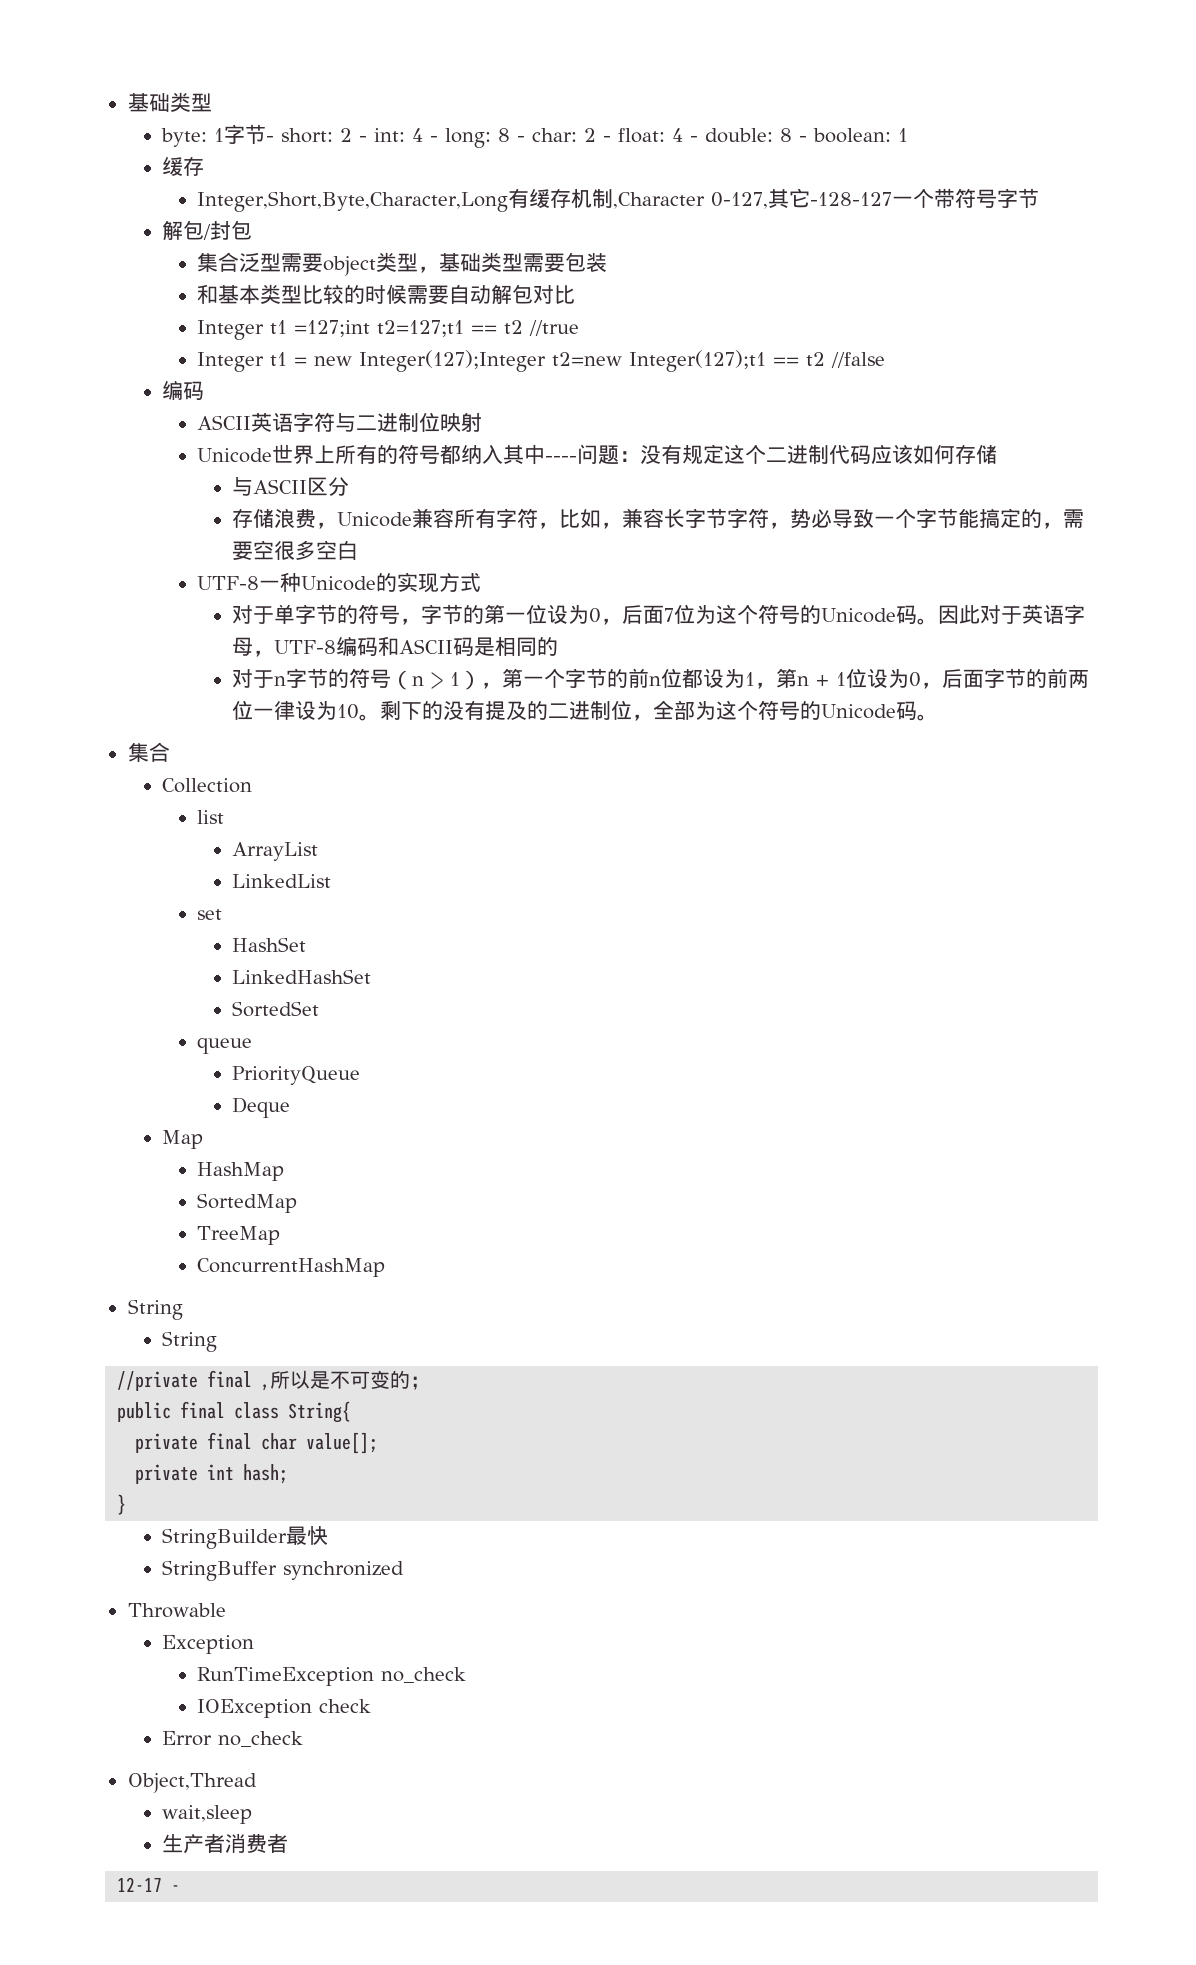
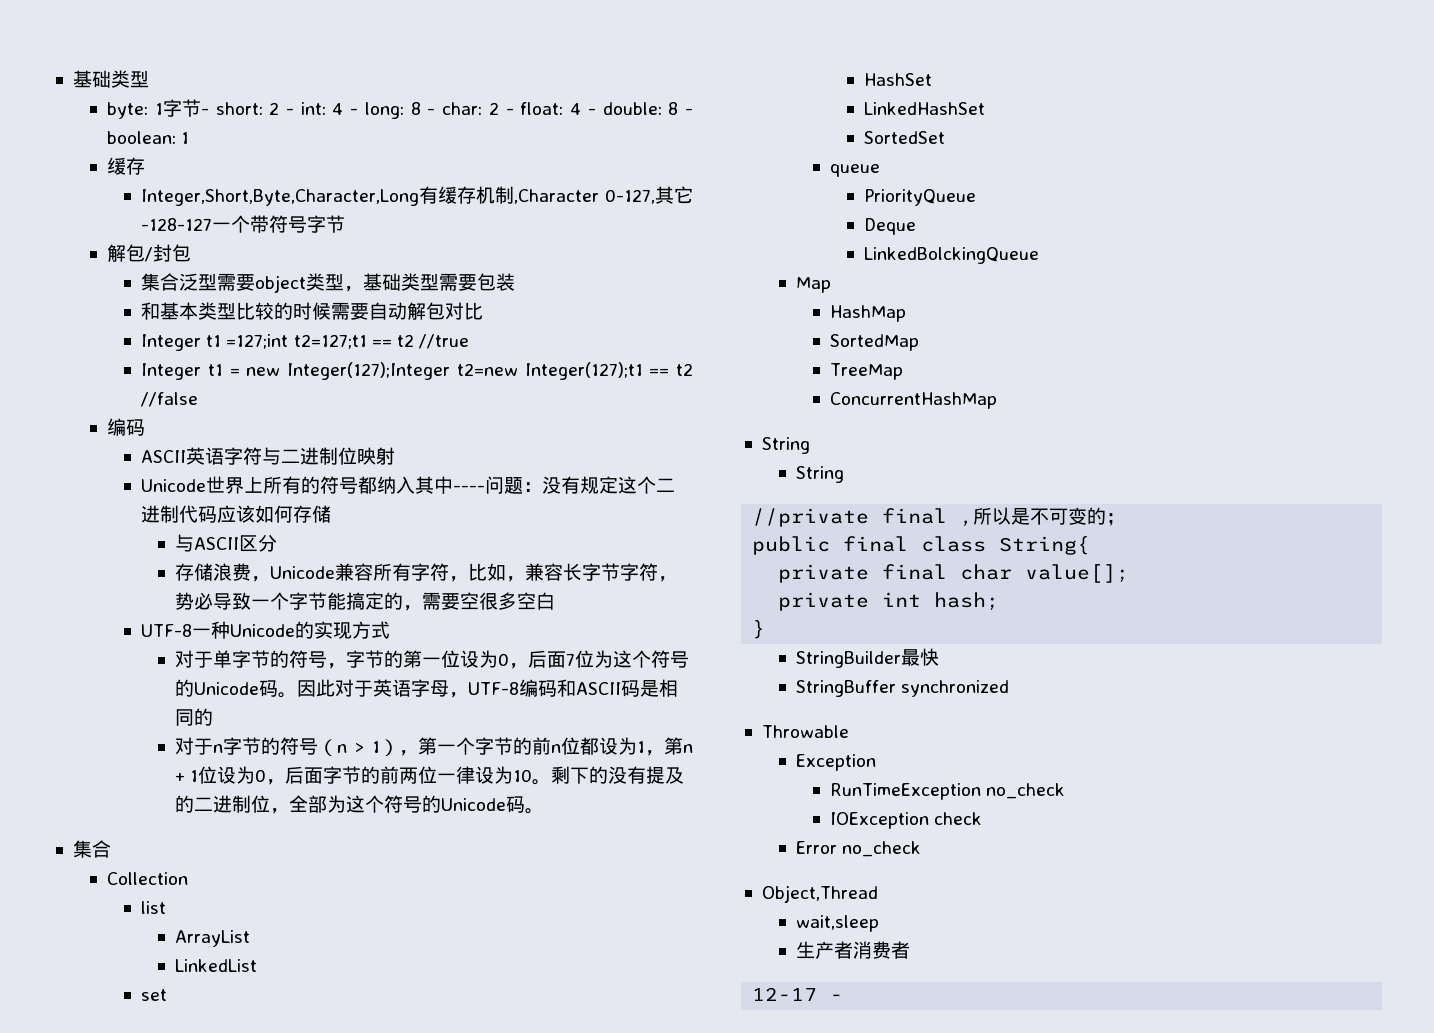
+ LinkedBolckingQueue

